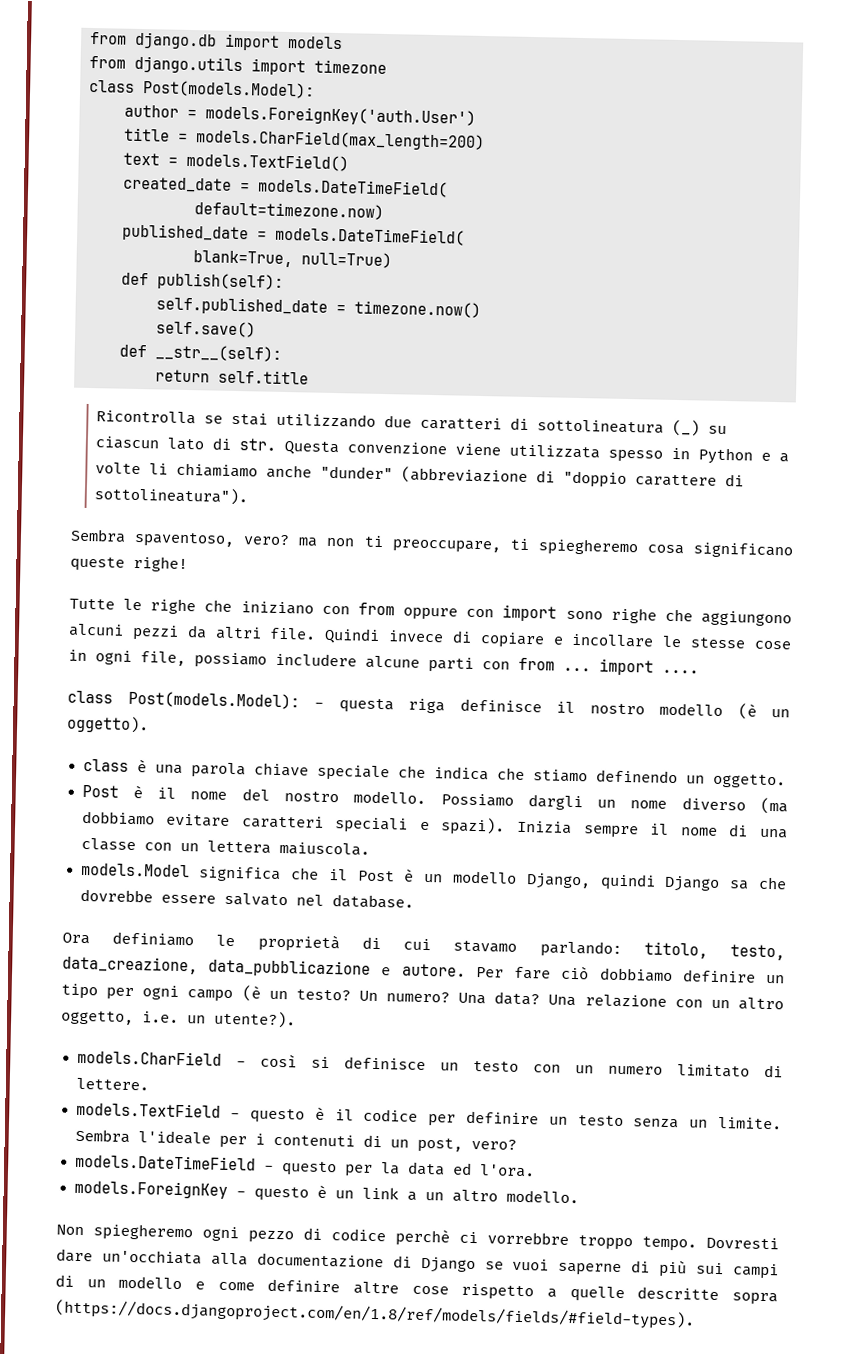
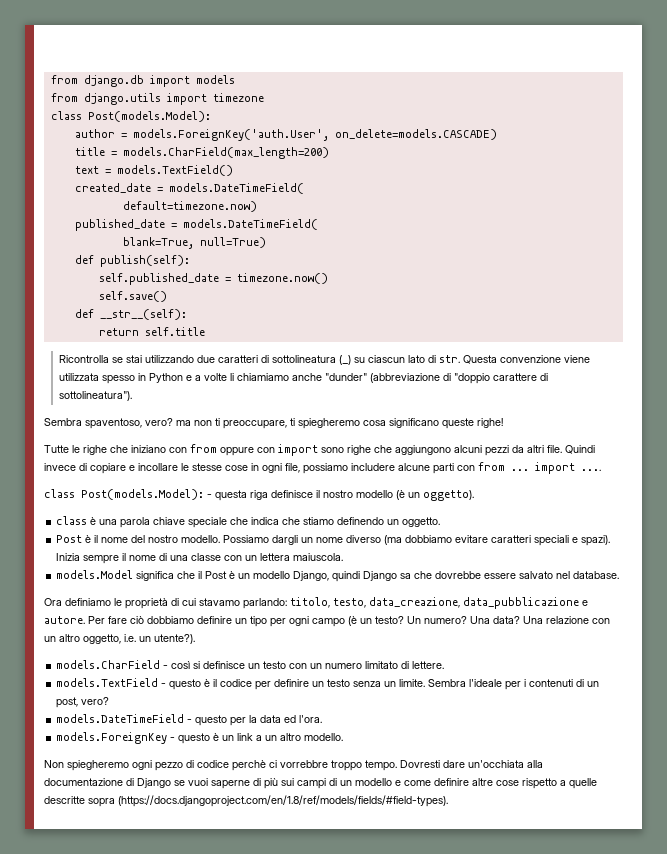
- author = models.ForeignKey('auth.User')
+ author = models.ForeignKey('auth.User', on_delete=models.CASCADE)

